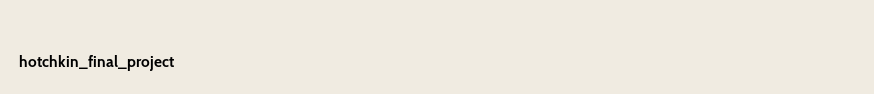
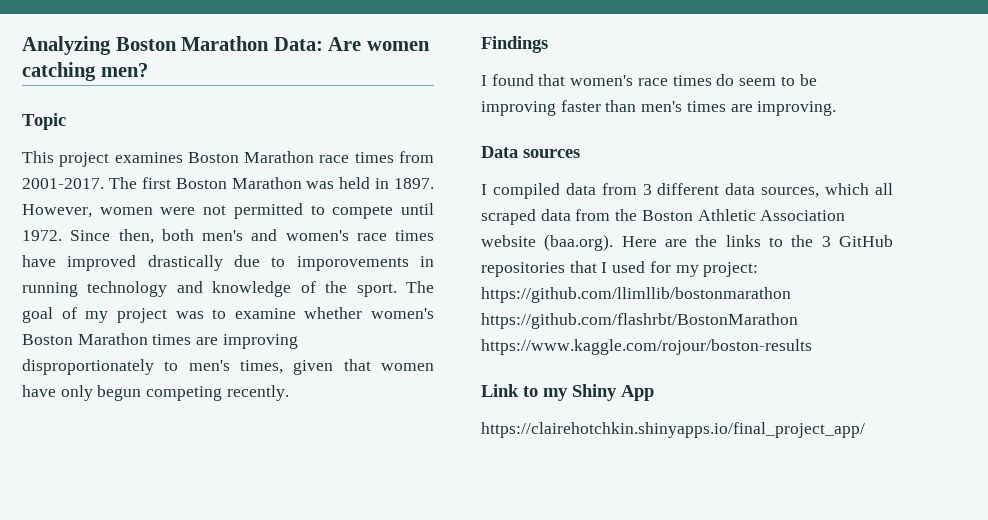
- hotchkin_final_project
+ Analyzing Boston Marathon Data: Are women catching men?
+ Topic
+ This project examines Boston Marathon race times from 2001-2017. The first Boston Marathon was held in 1897. However, women were not permitted to compete until 1972. Since then, both men's and women's race times have improved drastically due to imporovements in running technology and knowledge of the sport. The goal of my project was to examine whether women's Boston Marathon times are improving disproportionately to men's times, given that women have only begun competing recently.
+ Findings
+ I found that women's race times do seem to be improving faster than men's times are improving.
+ Data sources
+ I compiled data from 3 different data sources, which all scraped data from the Boston Athletic Association website (baa.org). Here are the links to the 3 GitHub repositories that I used for my project: https://github.com/llimllib/bostonmarathon https://github.com/flashrbt/BostonMarathon https://www.kaggle.com/rojour/boston-results
+ Link to my Shiny App
+ https://clairehotchkin.shinyapps.io/final_project_app/

